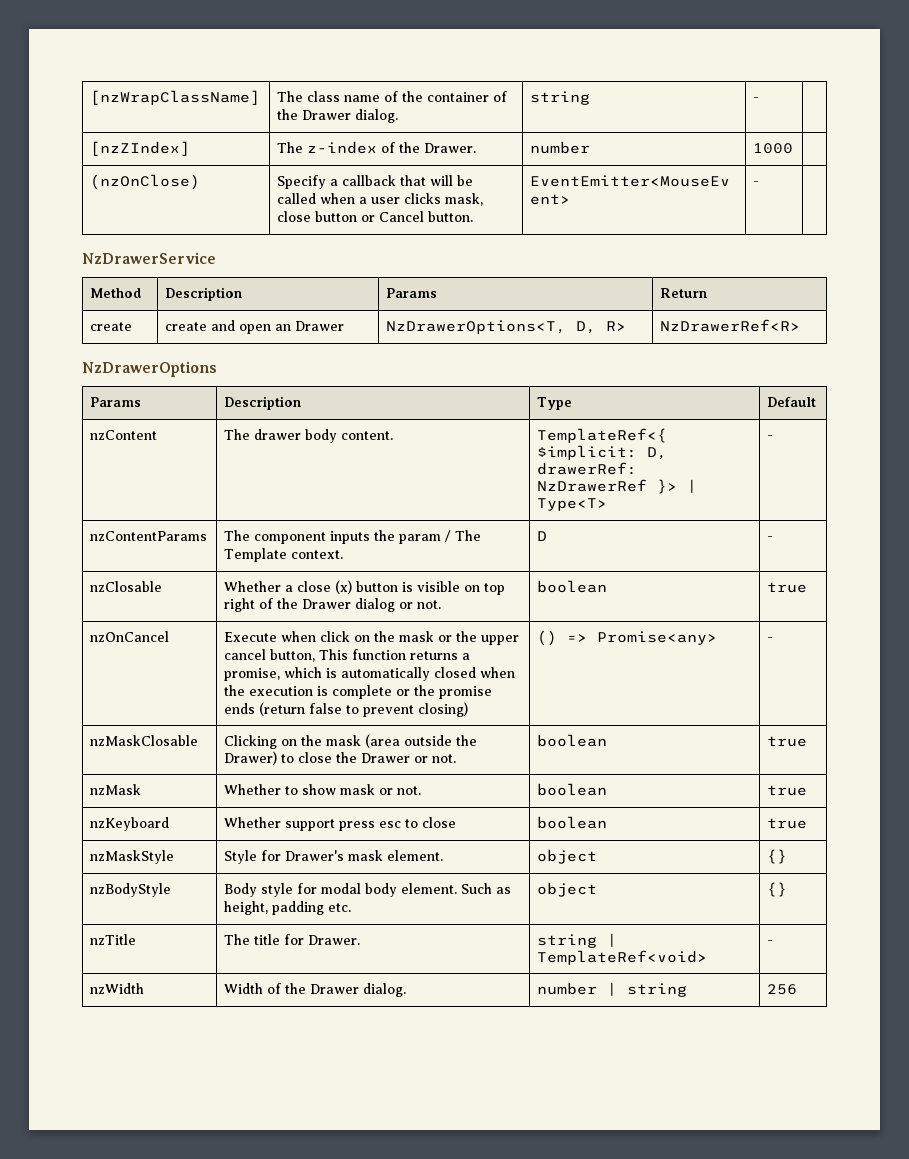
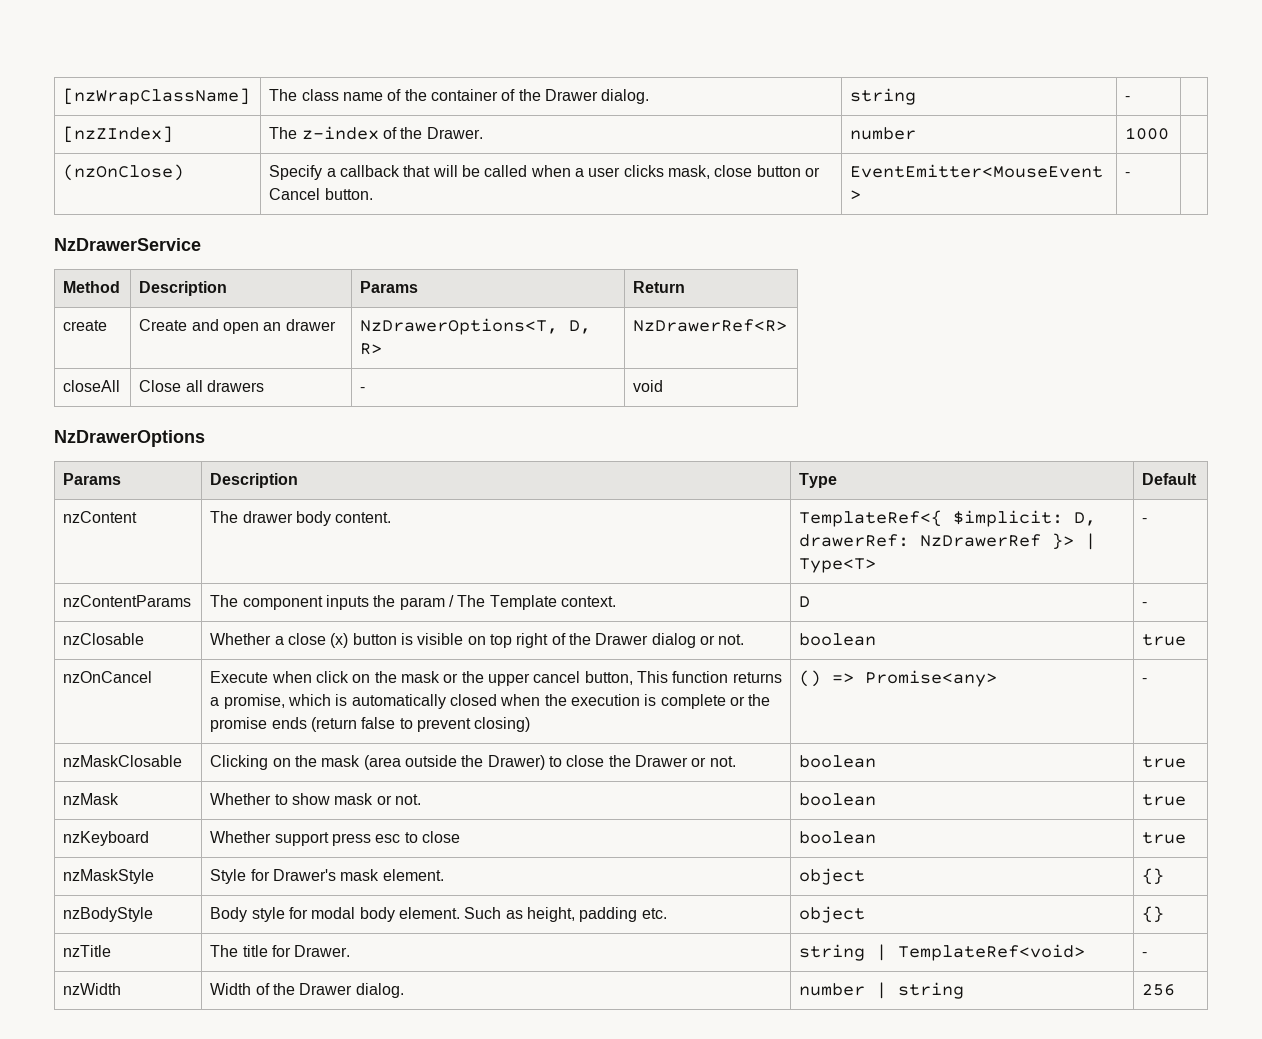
- create | create and open an Drawer | NzDrawerOptions<T, D, R> | NzDrawerRef<R>
+ create | Create and open an drawer | NzDrawerOptions<T, D, R> | NzDrawerRef<R>
+ closeAll | Close all drawers | - | void

